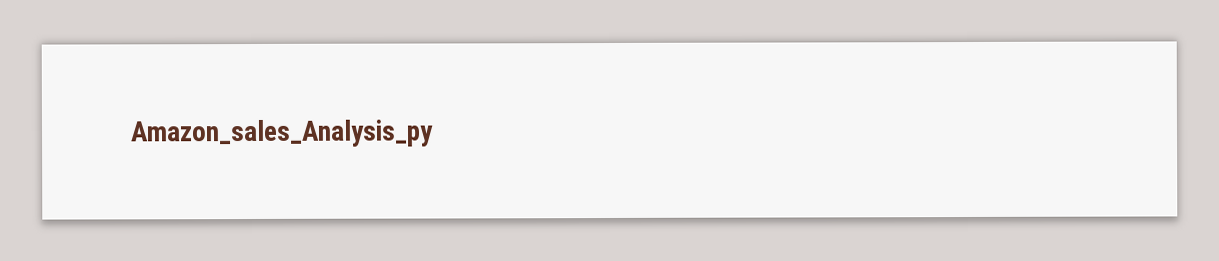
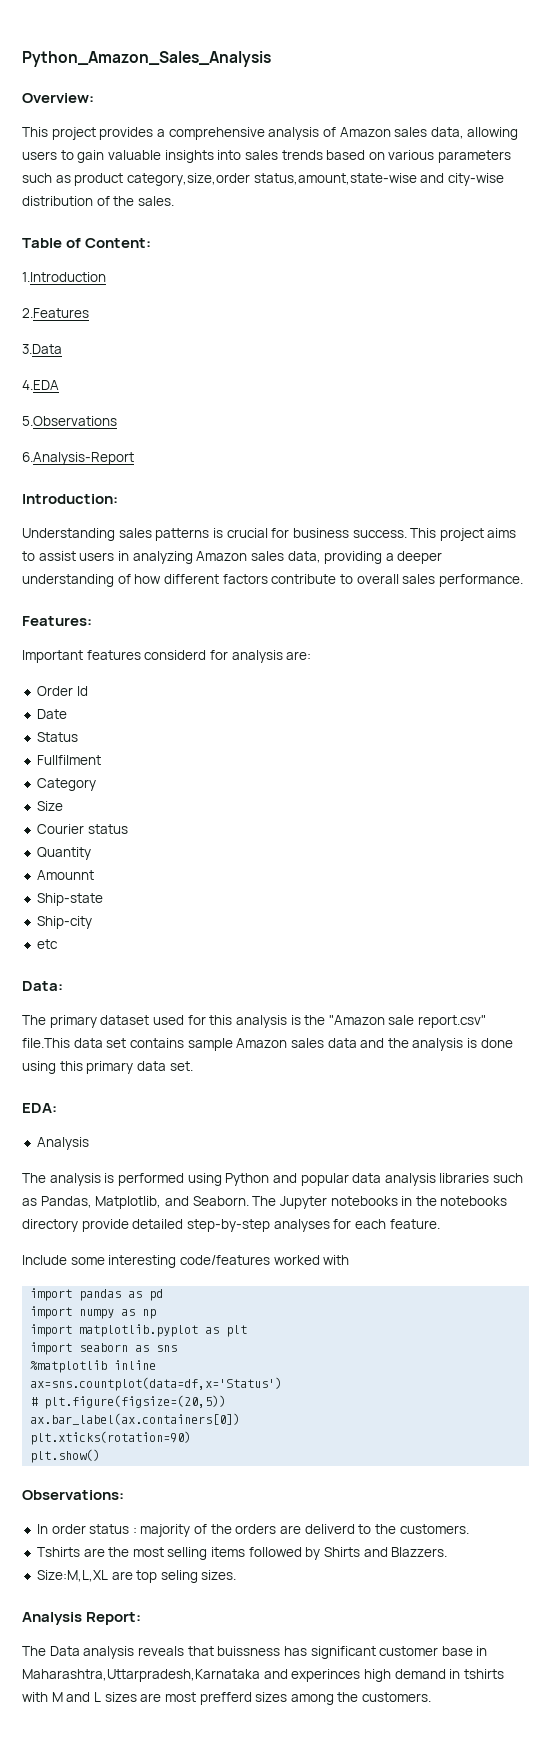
- Amazon_sales_Analysis_py
+ Python_Amazon_Sales_Analysis
+ Overview:
+ This project provides a comprehensive analysis of Amazon sales data, allowing users to gain valuable insights into sales trends based on various parameters such as product category,size,order status,amount,state-wise and city-wise distribution of the sales.
+ Table of Content:
+ 1.Introduction
+ 2.Features
+ 3.Data
+ 4.EDA
+ 5.Observations
+ 6.Analysis-Report
+ Introduction:
+ Understanding sales patterns is crucial for business success. This project aims to assist users in analyzing Amazon sales data, providing a deeper understanding of how different factors contribute to overall sales performance.
+ Features:
+ Important features considerd for analysis are:
+ Order Id
+ Date
+ Status
+ Fullfilment
+ Category
+ Size
+ Courier status
+ Quantity
+ Amounnt
+ Ship-state
+ Ship-city
+ etc
+ Data:
+ The primary dataset used for this analysis is the "Amazon sale report.csv" file.This data set contains sample Amazon sales data and the analysis is done using this primary data set.
+ EDA:
+ Analysis
+ The analysis is performed using Python and popular data analysis libraries such as Pandas, Matplotlib, and Seaborn. The Jupyter notebooks in the notebooks directory provide detailed step-by-step analyses for each feature.
+ Include some interesting code/features worked with
+ import pandas as pd
+ import numpy as np
+ import matplotlib.pyplot as plt
+ import seaborn as sns
+ %matplotlib inline
+ ax=sns.countplot(data=df,x='Status')
+ # plt.figure(figsize=(20,5))
+ ax.bar_label(ax.containers[0])
+ plt.xticks(rotation=90)
+ plt.show()
+ Observations:
+ In order status : majority of the orders are deliverd to the customers.
+ Tshirts are the most selling items followed by Shirts and Blazzers.
+ Size:M,L,XL are top seling sizes.
+ Analysis Report:
+ The Data analysis reveals that buissness has significant customer base in Maharashtra,Uttarpradesh,Karnataka and experinces high demand in tshirts with M and L sizes are most prefferd sizes among the customers.

